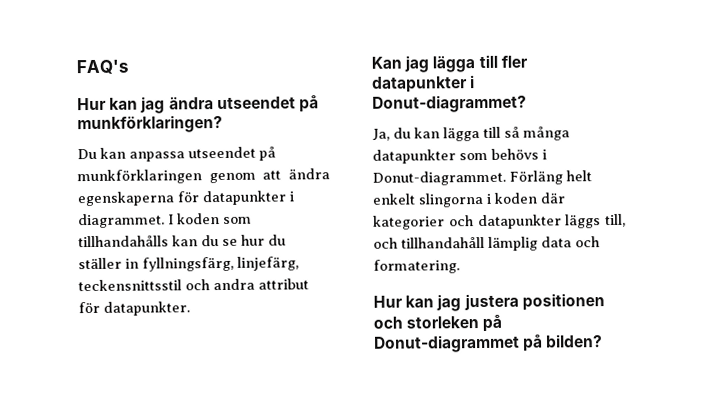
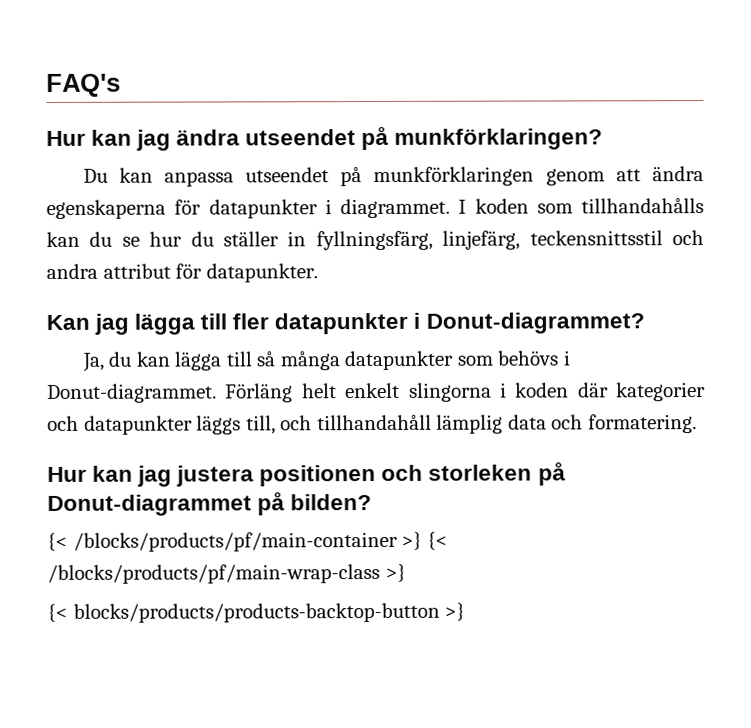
+ {< /blocks/products/pf/main-container >} {< /blocks/products/pf/main-wrap-class >}
+ {< blocks/products/products-backtop-button >}

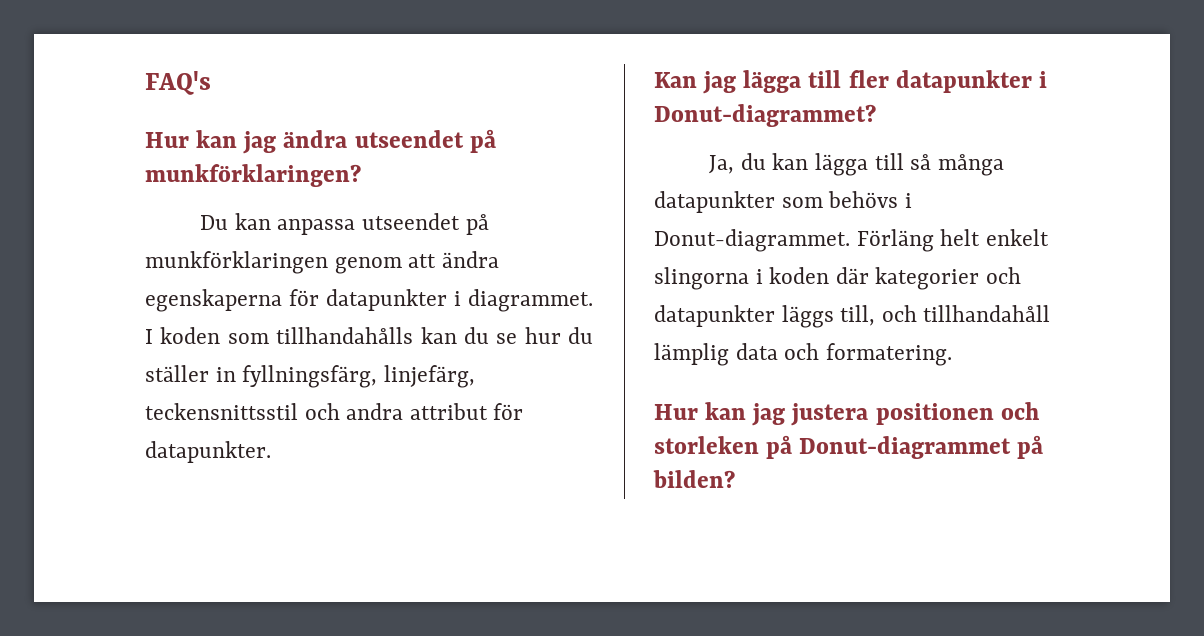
- {< /blocks/products/pf/main-container >} {< /blocks/products/pf/main-wrap-class >}
- {< blocks/products/products-backtop-button >}

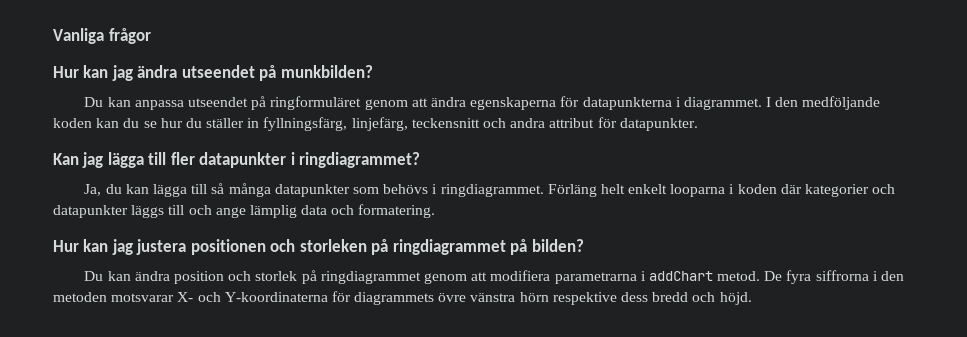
- FAQ's
+ Vanliga frågor
- Hur kan jag ändra utseendet på munkförklaringen?
+ Hur kan jag ändra utseendet på munkbilden?
- Du kan anpassa utseendet på munkförklaringen genom att ändra egenskaperna för datapunkter i diagrammet.
+ Du kan anpassa utseendet på ringformuläret genom att ändra egenskaperna för datapunkterna i diagrammet.
- I koden som tillhandahålls kan du se hur du ställer in fyllningsfärg, linjefärg, teckensnittsstil och andra attribut för datapunkter.
+ I den medföljande koden kan du se hur du ställer in fyllningsfärg, linjefärg, teckensnitt och andra attribut för datapunkter.
- Kan jag lägga till fler datapunkter i Donut-diagrammet?
+ Kan jag lägga till fler datapunkter i ringdiagrammet?
- Ja, du kan lägga till så många datapunkter som behövs i Donut-diagrammet.
+ Ja, du kan lägga till så många datapunkter som behövs i ringdiagrammet.
- Förläng helt enkelt slingorna i koden där kategorier och datapunkter läggs till, och tillhandahåll lämplig data och formatering.
+ Förläng helt enkelt looparna i koden där kategorier och datapunkter läggs till och ange lämplig data och formatering.
- Hur kan jag justera positionen och storleken på Donut-diagrammet på bilden?
+ Hur kan jag justera positionen och storleken på ringdiagrammet på bilden?
+ Du kan ändra position och storlek på ringdiagrammet genom att modifiera parametrarna i addChart metod. De fyra siffrorna i den metoden motsvarar X- och Y-koordinaterna för diagrammets övre vänstra hörn respektive dess bredd och höjd.

